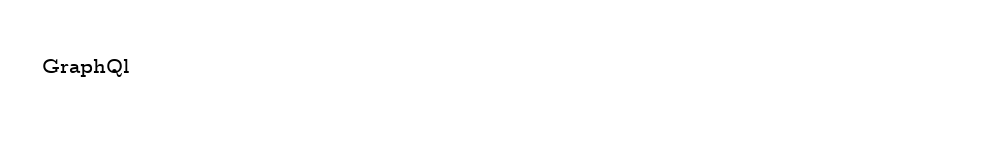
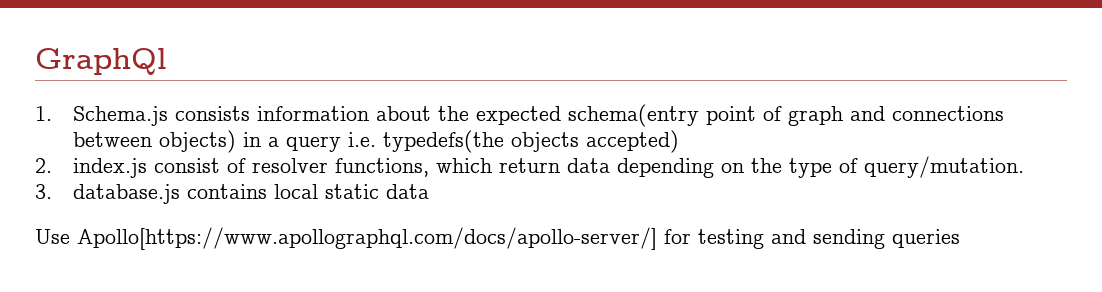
+ 1. Schema.js consists information about the expected schema(entry point of graph and connections between objects) in a query i.e. typedefs(the objects accepted)
+ 2. index.js consist of resolver functions, which return data depending on the type of query/mutation.
+ 3. database.js contains local static data
+ Use Apollo[https://www.apollographql.com/docs/apollo-server/] for testing and sending queries

